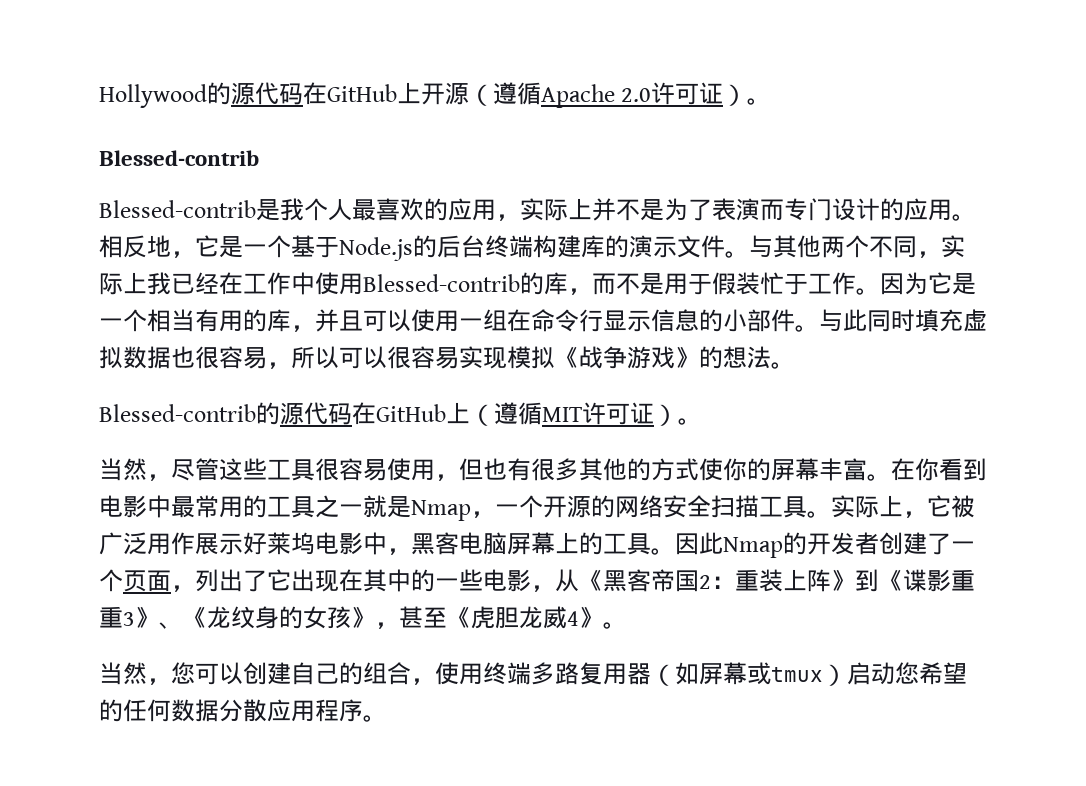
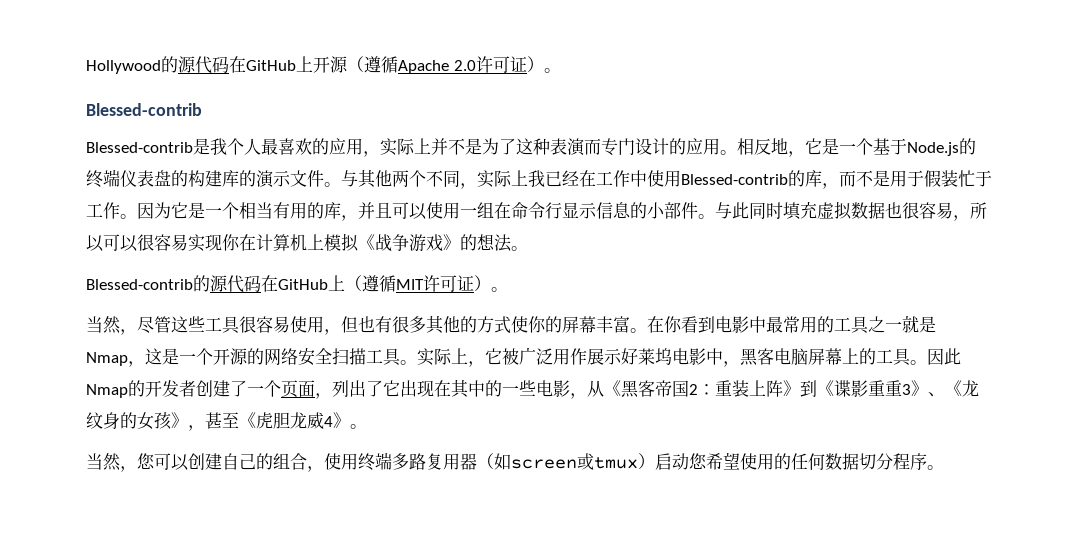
- Blessed-contrib是我个人最喜欢的应用，实际上并不是为了表演而专门设计的应用。
+ Blessed-contrib是我个人最喜欢的应用，实际上并不是为了这种表演而专门设计的应用。
- 相反地，它是一个基于Node.js的后台终端构建库的演示文件。
+ 相反地，它是一个基于Node.js的终端仪表盘的构建库的演示文件。
- 与此同时填充虚拟数据也很容易，所以可以很容易实现模拟《战争游戏》的想法。
+ 与此同时填充虚拟数据也很容易，所以可以很容易实现你在计算机上模拟《战争游戏》的想法。
- 在你看到电影中最常用的工具之一就是Nmap，一个开源的网络安全扫描工具。
+ 在你看到电影中最常用的工具之一就是Nmap，这是一个开源的网络安全扫描工具。
- 当然，您可以创建自己的组合，使用终端多路复用器（如屏幕或tmux）启动您希望的任何数据分散应用程序。
+ 当然，您可以创建自己的组合，使用终端多路复用器（如screen或tmux）启动您希望使用的任何数据切分程序。

